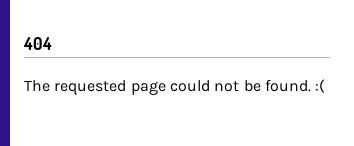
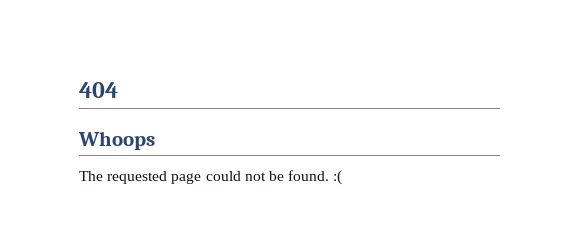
+ Whoops

